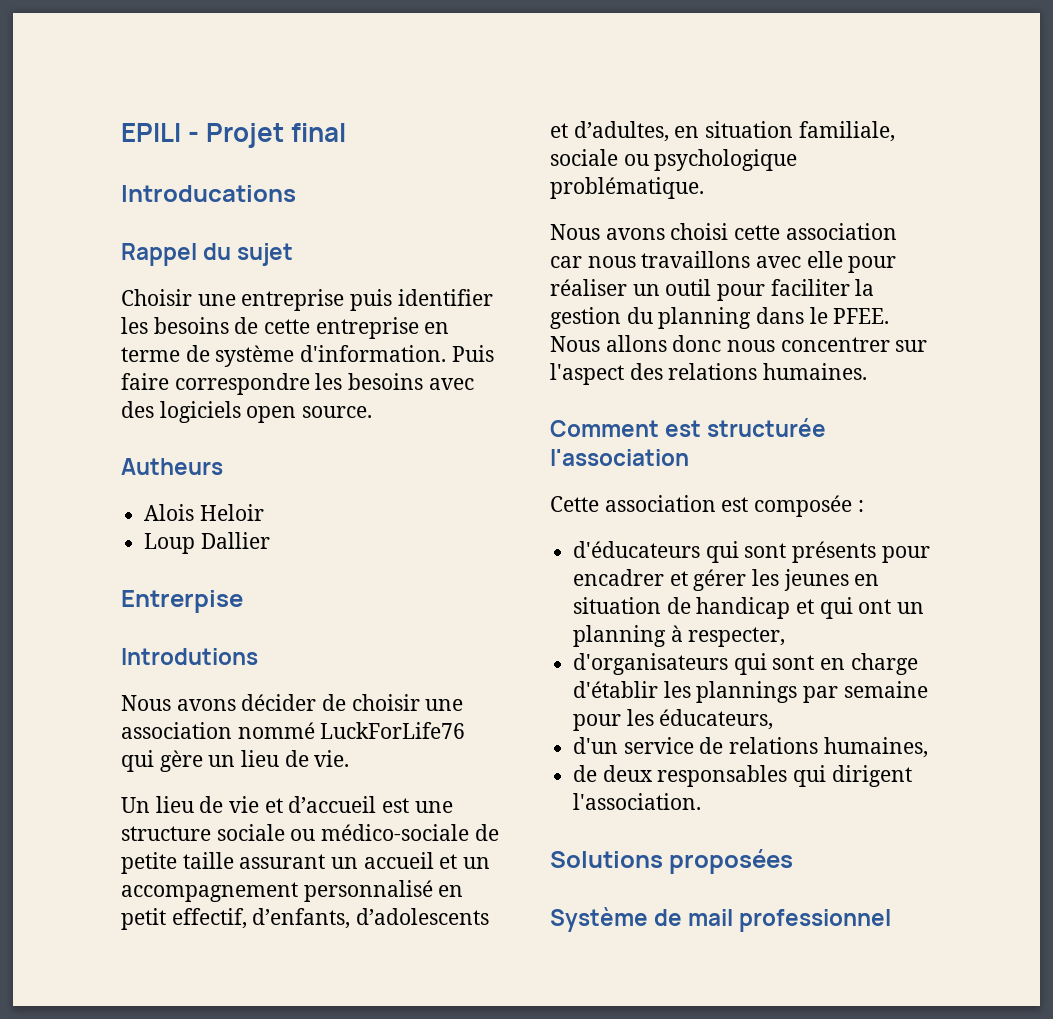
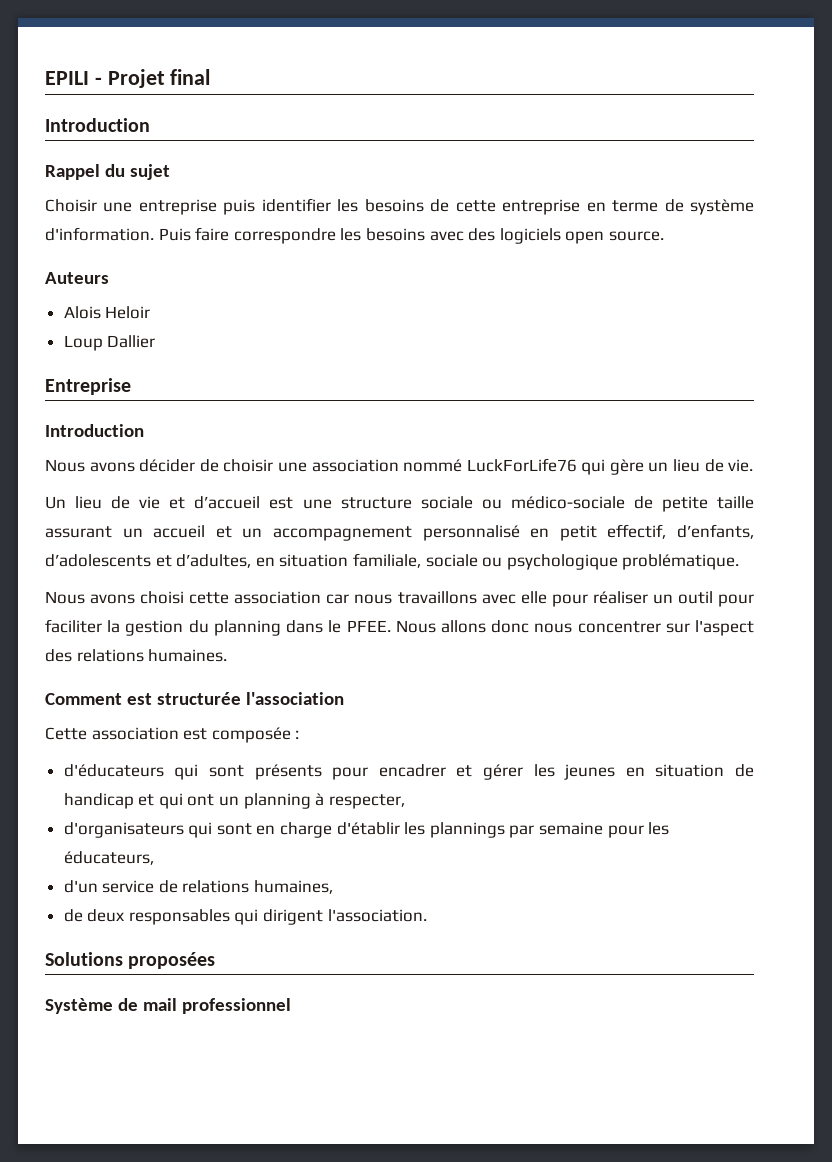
  EPILI - Projet final
- Introducations
+ Introduction
- Autheurs
+ Auteurs
- Entrerpise
- Introdutions
+ Entreprise
+ Introduction

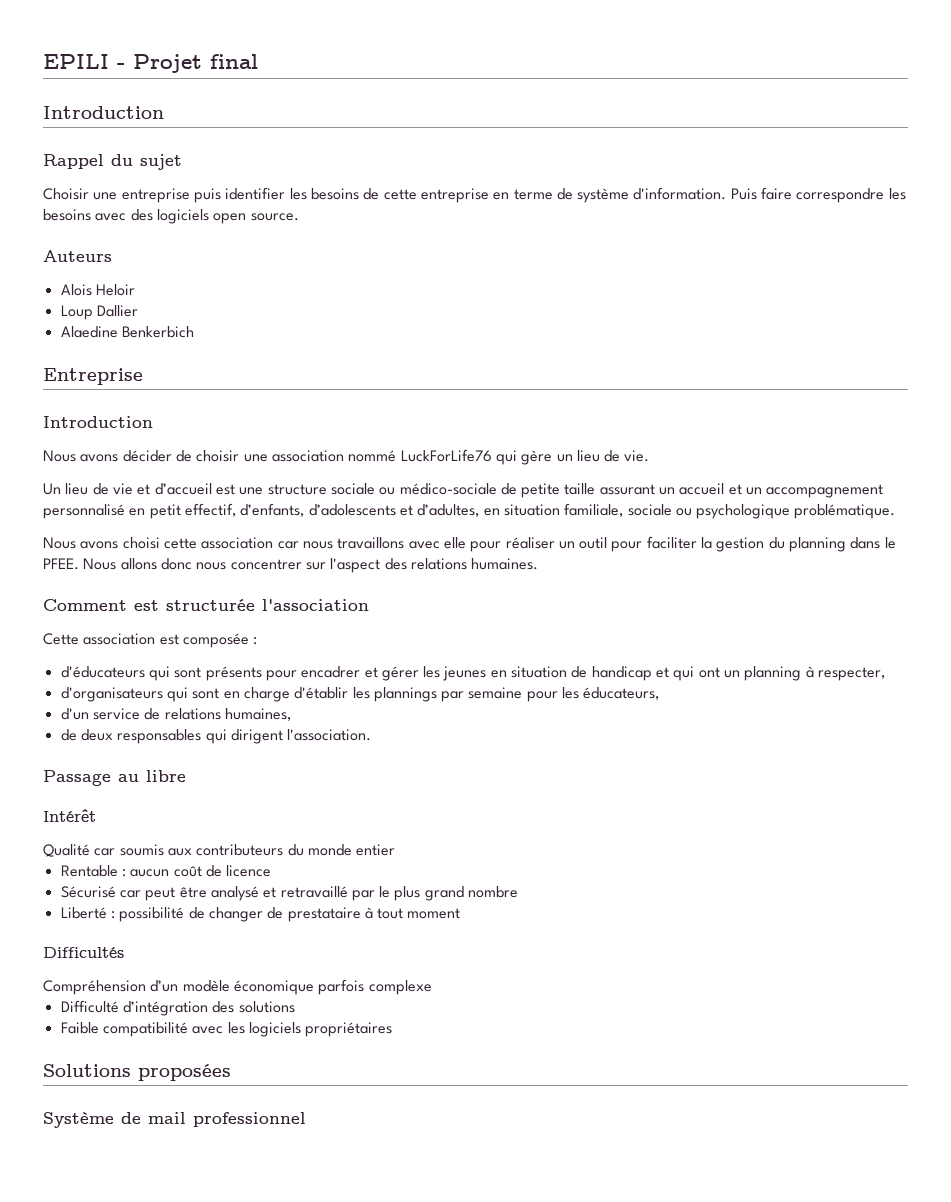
+ Alaedine Benkerbich
+ Passage au libre
+ Intérêt
+ Qualité car soumis aux contributeurs du monde entier
+ Rentable : aucun coût de licence
+ Sécurisé car peut être analysé et retravaillé par le plus grand nombre
+ Liberté : possibilité de changer de prestataire à tout moment
+ Difficultés
+ Compréhension d’un modèle économique parfois complexe
+ Difficulté d’intégration des solutions
+ Faible compatibilité avec les logiciels propriétaires

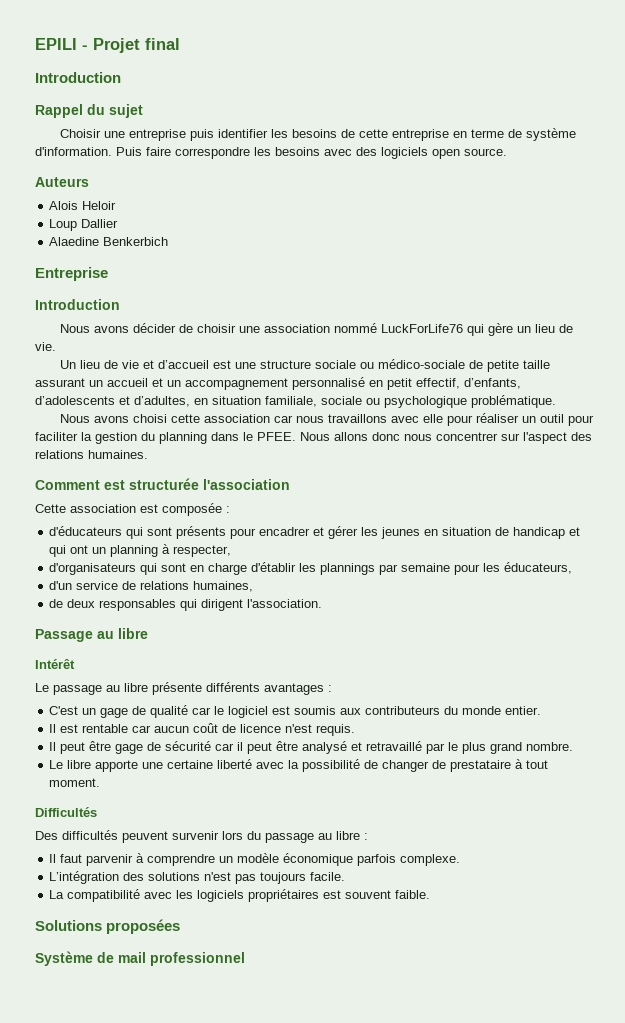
- Qualité car soumis aux contributeurs du monde entier
- Rentable : aucun coût de licence
- Sécurisé car peut être analysé et retravaillé par le plus grand nombre
- Liberté : possibilité de changer de prestataire à tout moment
+ Le passage au libre présente différents avantages :
+ C'est un gage de qualité car le logiciel est soumis aux contributeurs du monde entier.
+ Il est rentable car aucun coût de licence n'est requis.
+ Il peut être gage de sécurité car il peut être analysé et retravaillé par le plus grand nombre.
+ Le libre apporte une certaine liberté avec la possibilité de changer de prestataire à tout moment.
- Compréhension d’un modèle économique parfois complexe
- Difficulté d’intégration des solutions
- Faible compatibilité avec les logiciels propriétaires
+ Des difficultés peuvent survenir lors du passage au libre :
+ Il faut parvenir à comprendre un modèle économique parfois complexe.
+ L’intégration des solutions n'est pas toujours facile.
+ La compatibilité avec les logiciels propriétaires est souvent faible.

